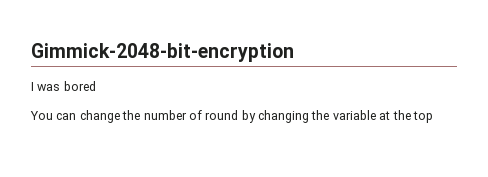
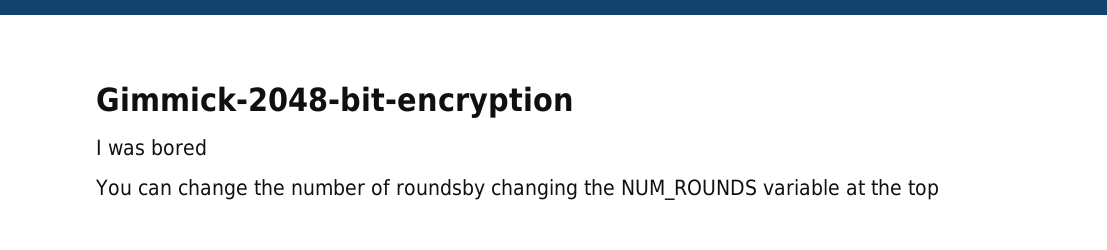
- You can change the number of round by changing the variable at the top
+ You can change the number of roundsby changing the NUM_ROUNDS variable at the top

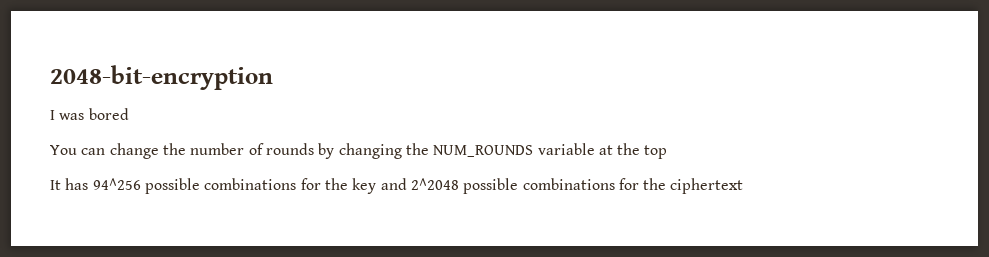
- Gimmick-2048-bit-encryption
+ 2048-bit-encryption
- You can change the number of roundsby changing the NUM_ROUNDS variable at the top
+ You can change the number of rounds by changing the NUM_ROUNDS variable at the top
+ It has 94^256 possible combinations for the key and 2^2048 possible combinations for the ciphertext

